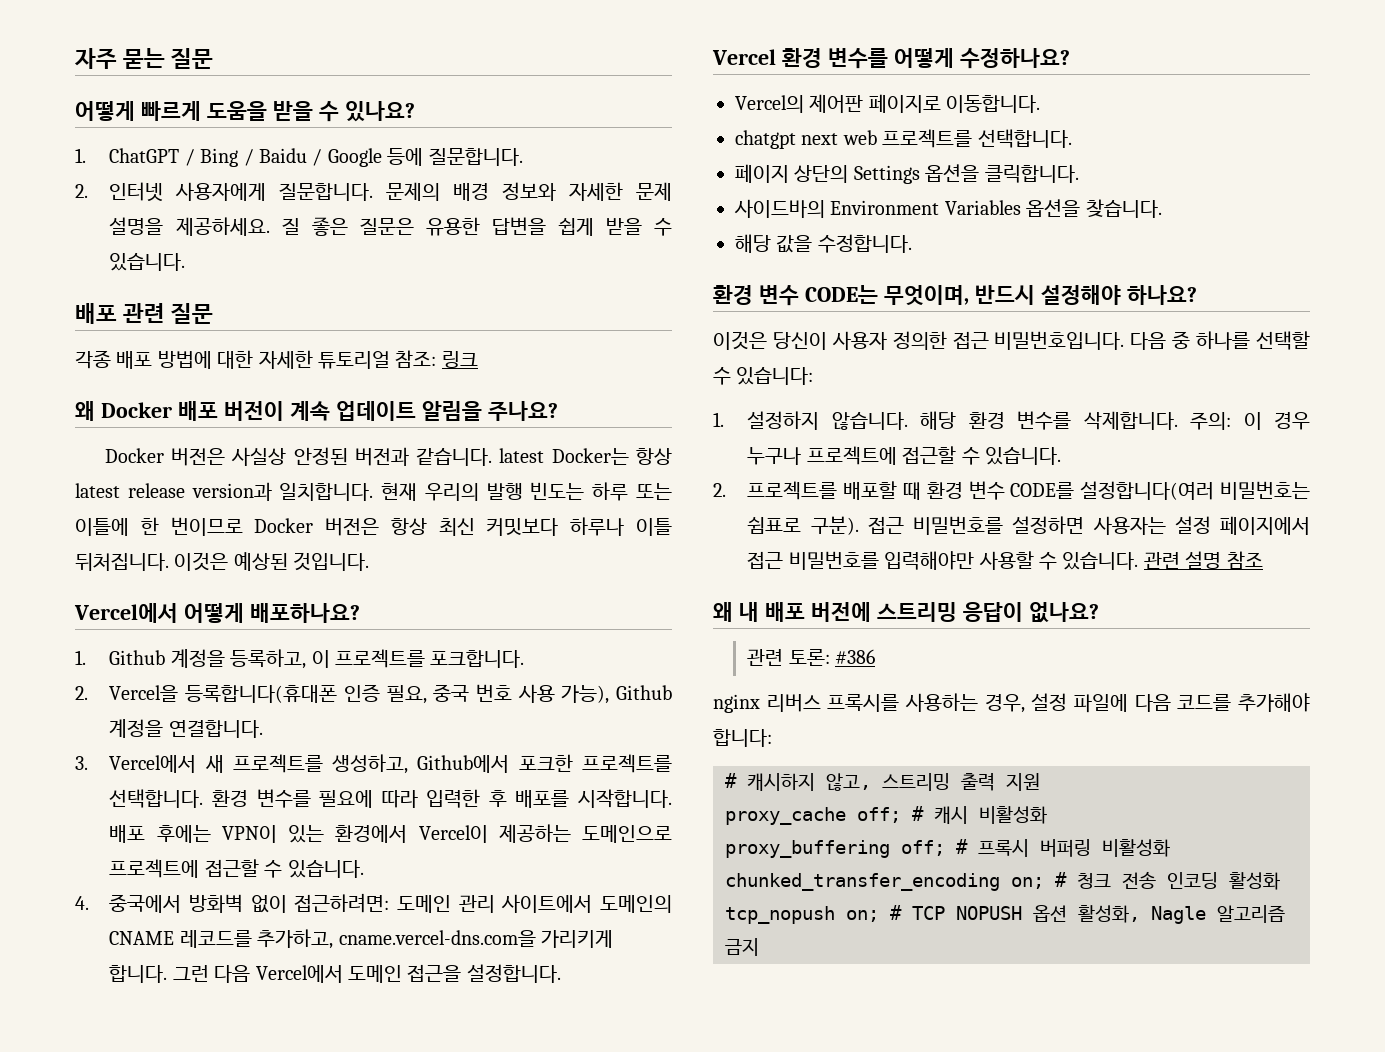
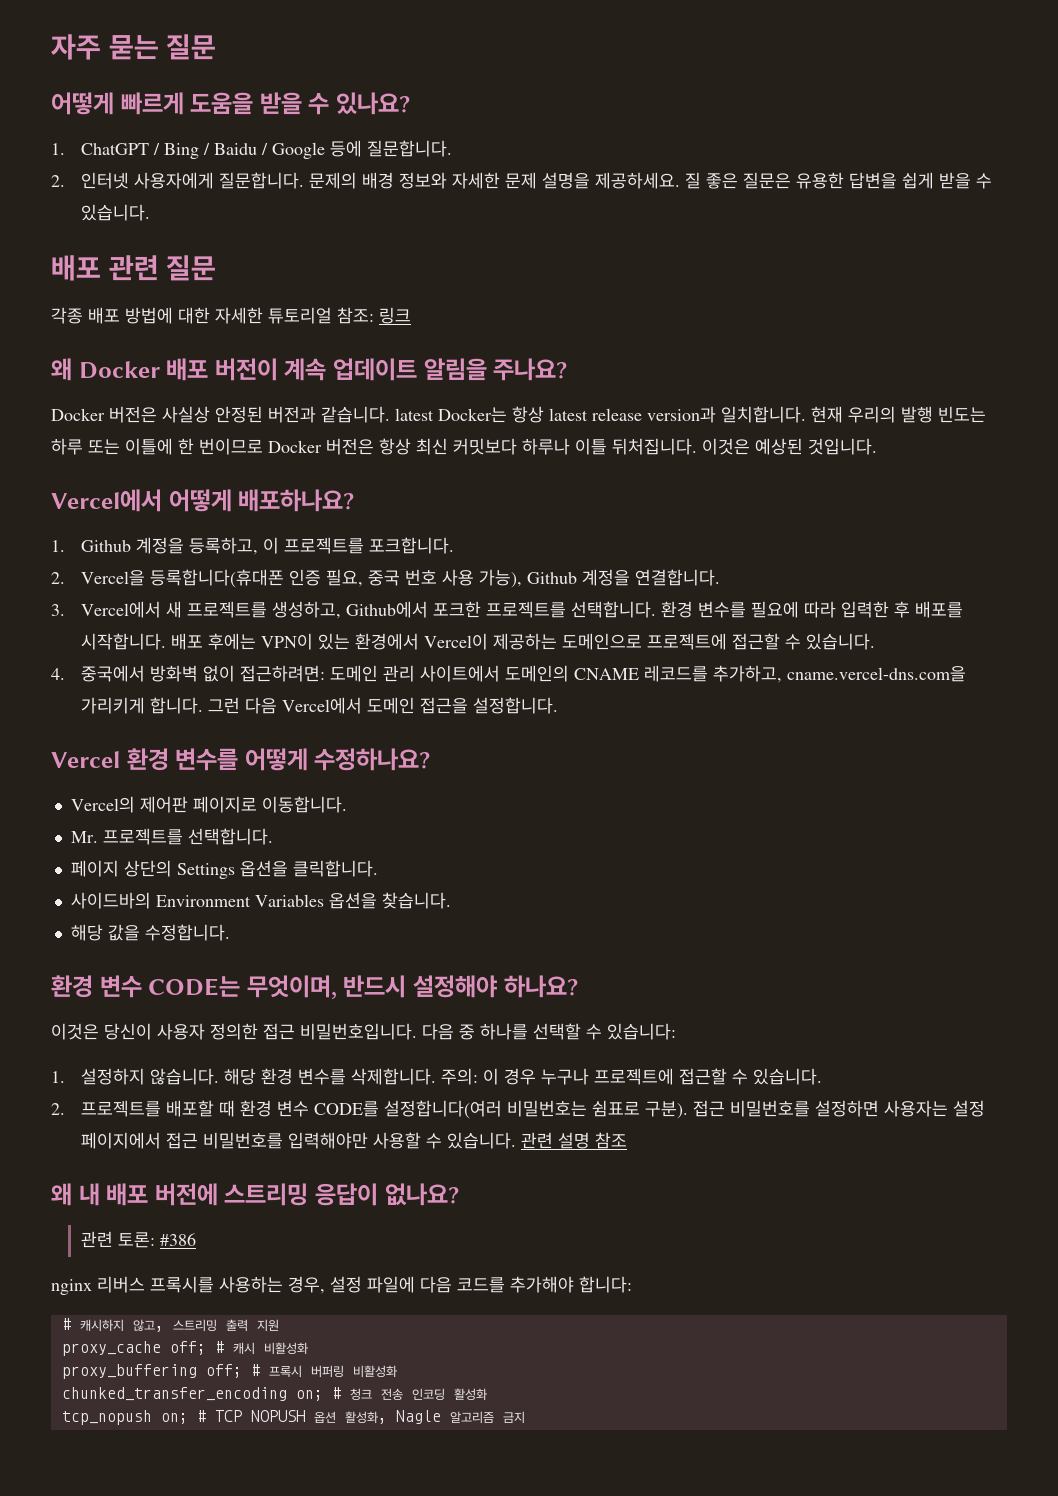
- chatgpt next web 프로젝트를 선택합니다.
+ Mr. 프로젝트를 선택합니다.

